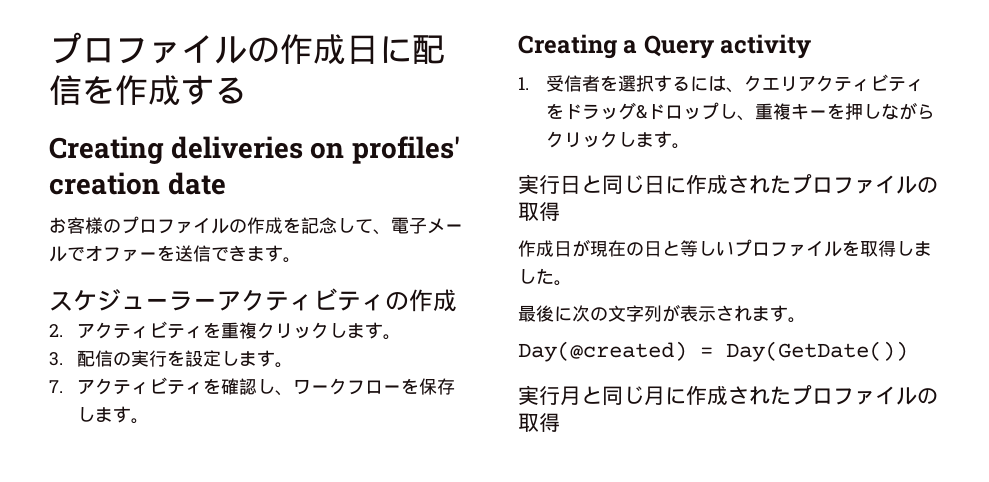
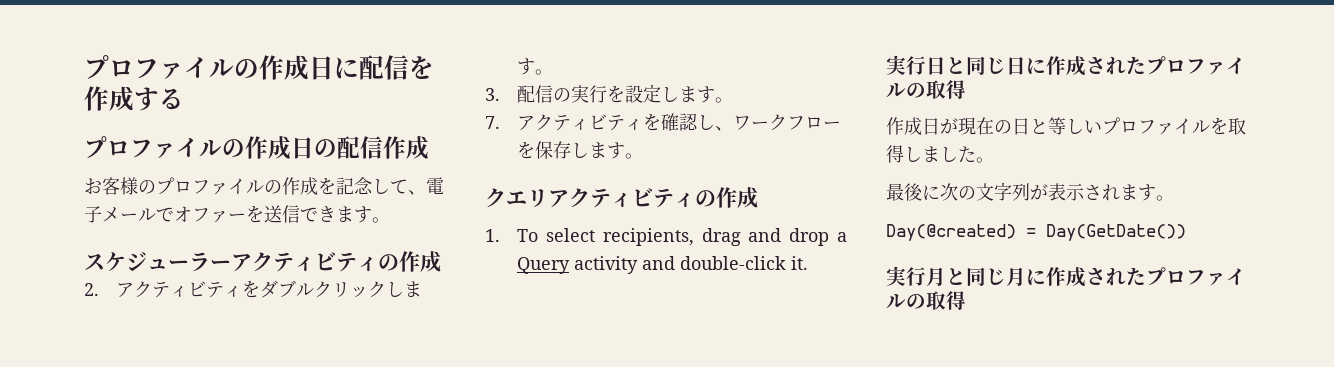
- Creating deliveries on profiles' creation date
+ プロファイルの作成日の配信作成
- 2.アクティビティを重複クリックします。
+ 2.アクティビティをダブルクリックします。
- Creating a Query activity
- 1.受信者を選択するには、クエリアクティビティをドラッグ&ドロップし、重複キーを押しながらクリックします。
+ クエリアクティビティの作成
+ 1. To select recipients, drag and drop a Query activity and double-click it.

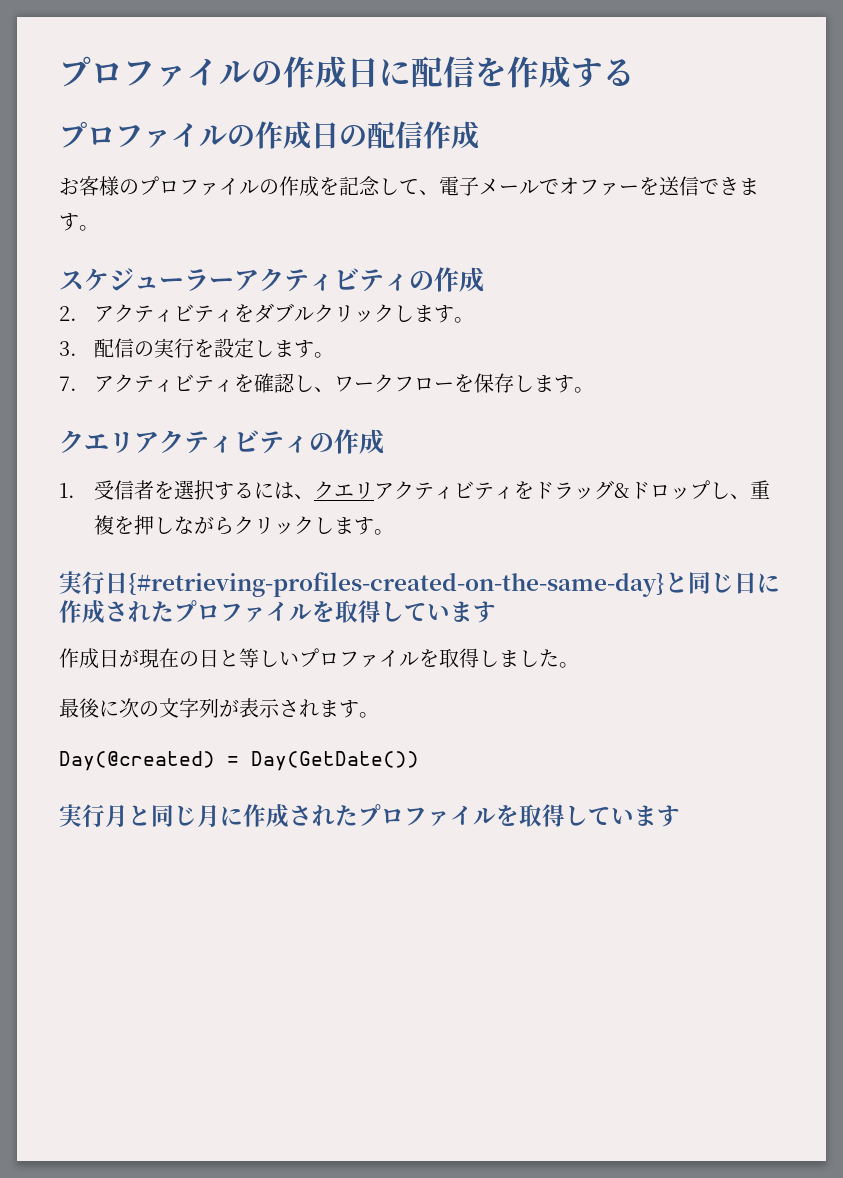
- 1. To select recipients, drag and drop a Query activity and double-click it.
+ 1.受信者を選択するには、クエリアクティビティをドラッグ&ドロップし、重複を押しながらクリックします。
- 実行日と同じ日に作成されたプロファイルの取得
+ 実行日{#retrieving-profiles-created-on-the-same-day}と同じ日に作成されたプロファイルを取得しています
- 実行月と同じ月に作成されたプロファイルの取得
+ 実行月と同じ月に作成されたプロファイルを取得しています

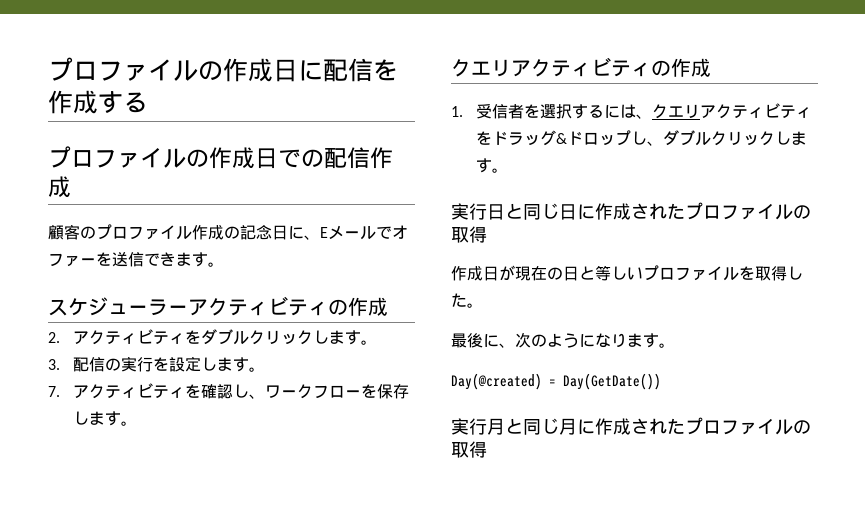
- プロファイルの作成日の配信作成
+ プロファイルの作成日での配信作成
- お客様のプロファイルの作成を記念して、電子メールでオファーを送信できます。
+ 顧客のプロファイル作成の記念日に、Eメールでオファーを送信できます。
- 1.受信者を選択するには、クエリアクティビティをドラッグ&ドロップし、重複を押しながらクリックします。
+ 1.受信者を選択するには、クエリアクティビティをドラッグ&ドロップし、ダブルクリックします。
- 実行日{#retrieving-profiles-created-on-the-same-day}と同じ日に作成されたプロファイルを取得しています
+ 実行日と同じ日に作成されたプロファイルの取得
- 作成日が現在の日と等しいプロファイルを取得しました。
+ 作成日が現在の日と等しいプロファイルを取得した。
- 最後に次の文字列が表示されます。
+ 最後に、次のようになります。
- 実行月と同じ月に作成されたプロファイルを取得しています
+ 実行月と同じ月に作成されたプロファイルの取得

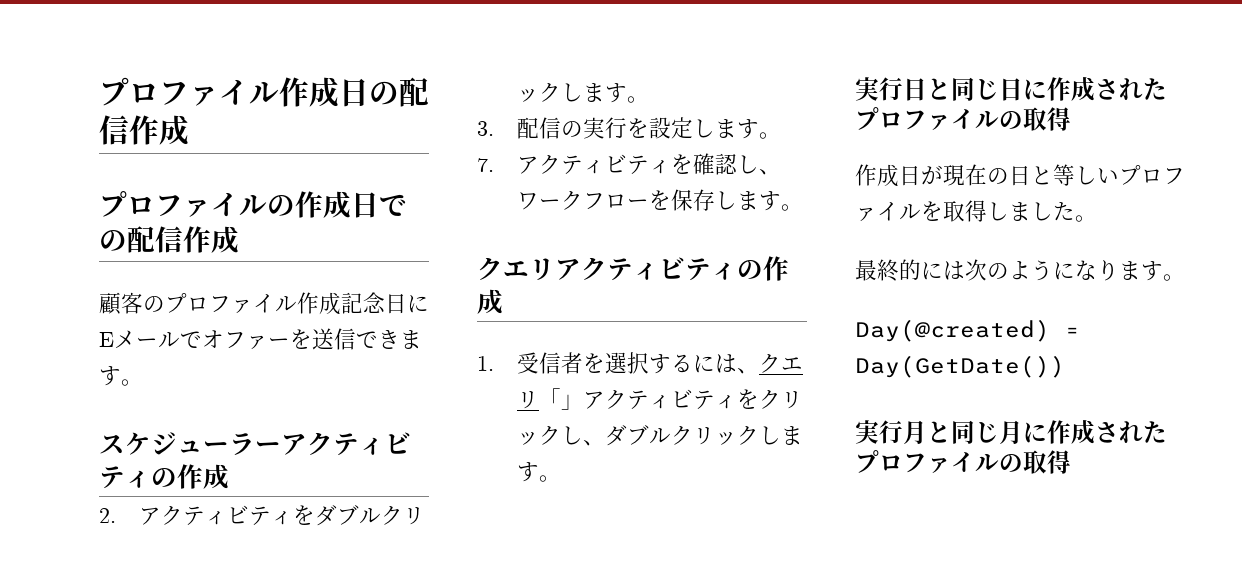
- プロファイルの作成日に配信を作成する
+ プロファイル作成日の配信作成
- 顧客のプロファイル作成の記念日に、Eメールでオファーを送信できます。
+ 顧客のプロファイル作成記念日にEメールでオファーを送信できます。
- 1.受信者を選択するには、クエリアクティビティをドラッグ&ドロップし、ダブルクリックします。
+ 1.受信者を選択するには、クエリ「」アクティビティをクリックし、ダブルクリックします。
- 作成日が現在の日と等しいプロファイルを取得した。
+ 作成日が現在の日と等しいプロファイルを取得しました。
- 最後に、次のようになります。
+ 最終的には次のようになります。

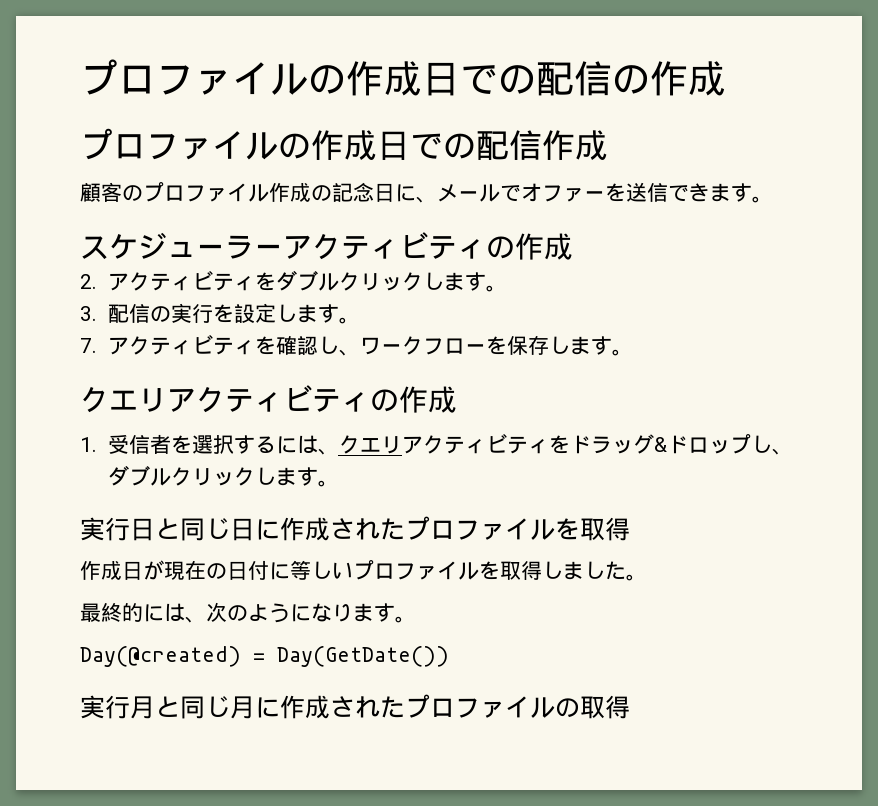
- プロファイル作成日の配信作成
+ プロファイルの作成日での配信の作成
- 顧客のプロファイル作成記念日にEメールでオファーを送信できます。
+ 顧客のプロファイル作成の記念日に、メールでオファーを送信できます。
- 1.受信者を選択するには、クエリ「」アクティビティをクリックし、ダブルクリックします。
+ 1.受信者を選択するには、クエリアクティビティをドラッグ&ドロップし、ダブルクリックします。
- 実行日と同じ日に作成されたプロファイルの取得
+ 実行日と同じ日に作成されたプロファイルを取得
- 作成日が現在の日と等しいプロファイルを取得しました。
+ 作成日が現在の日付に等しいプロファイルを取得しました。
- 最終的には次のようになります。
+ 最終的には、次のようになります。

